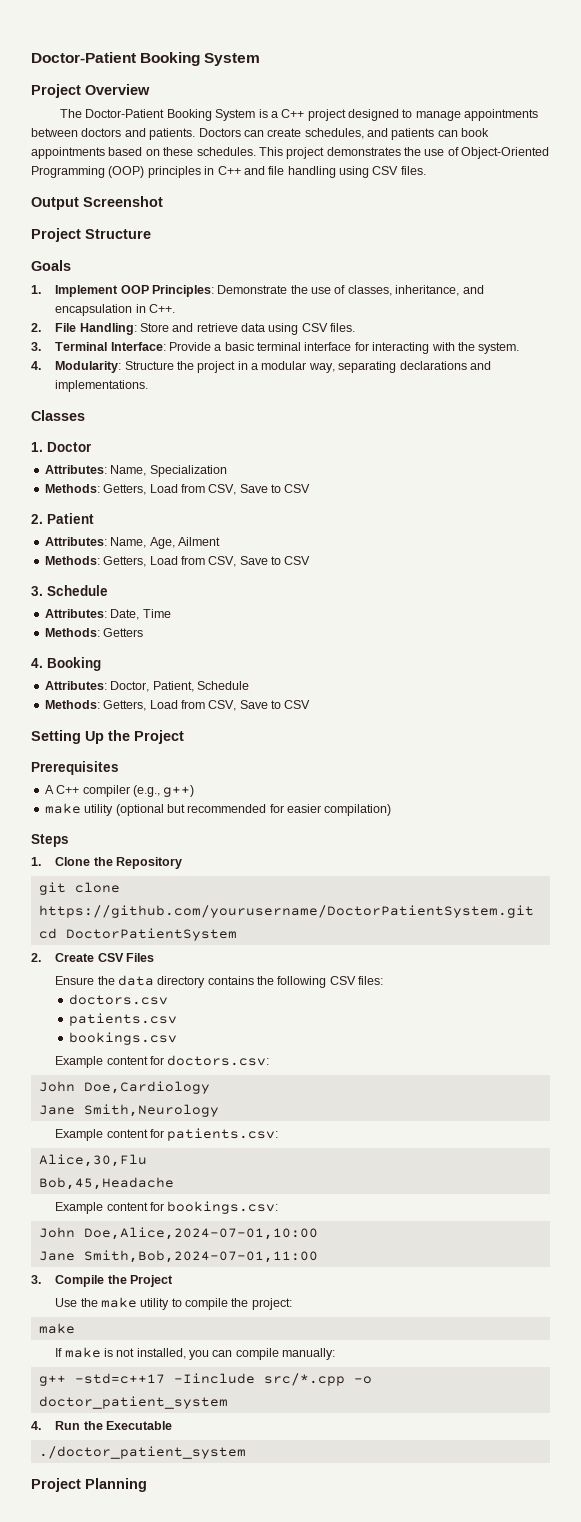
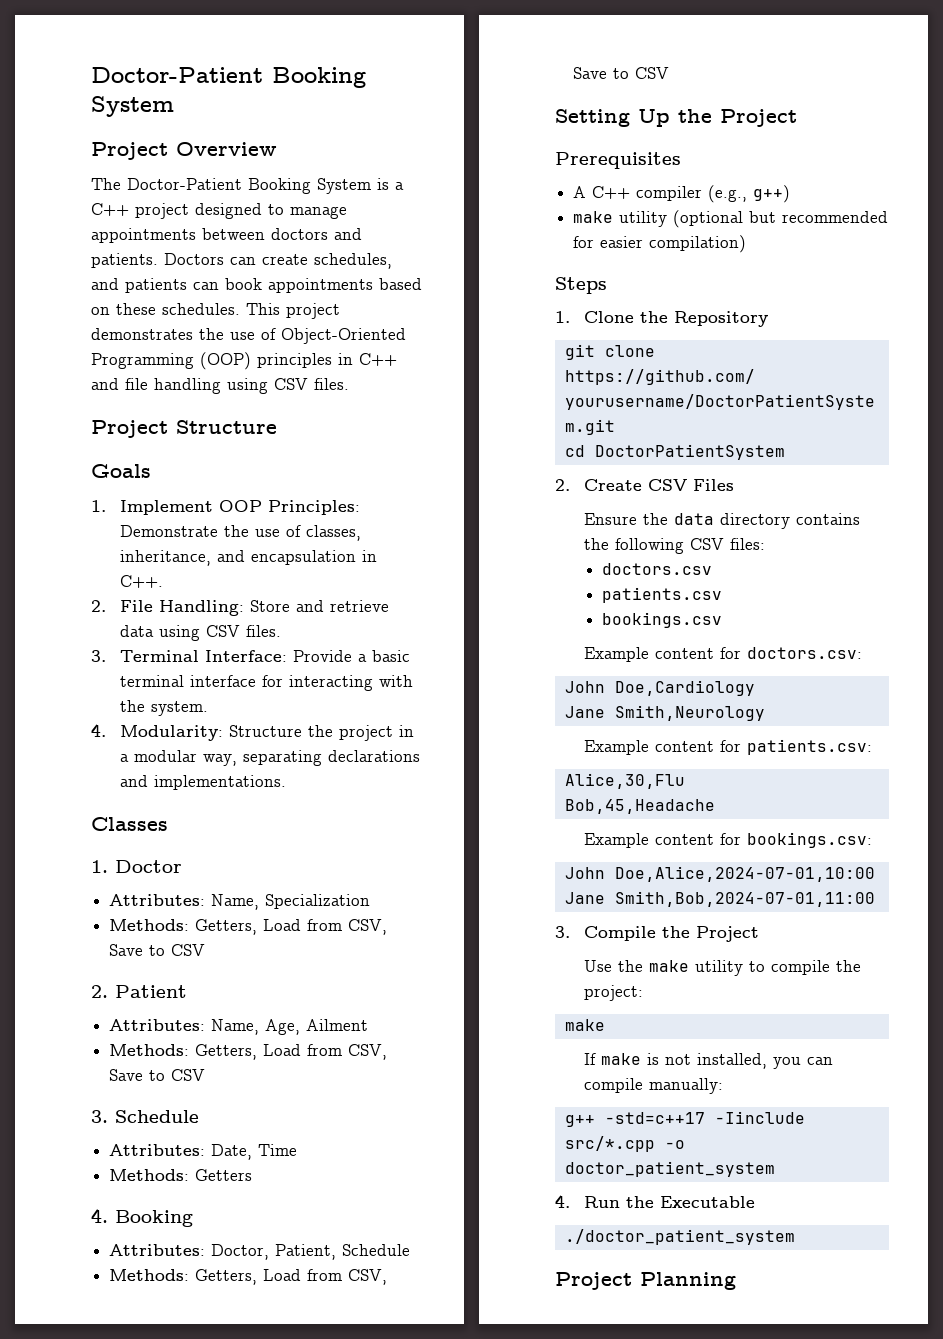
- Output Screenshot

